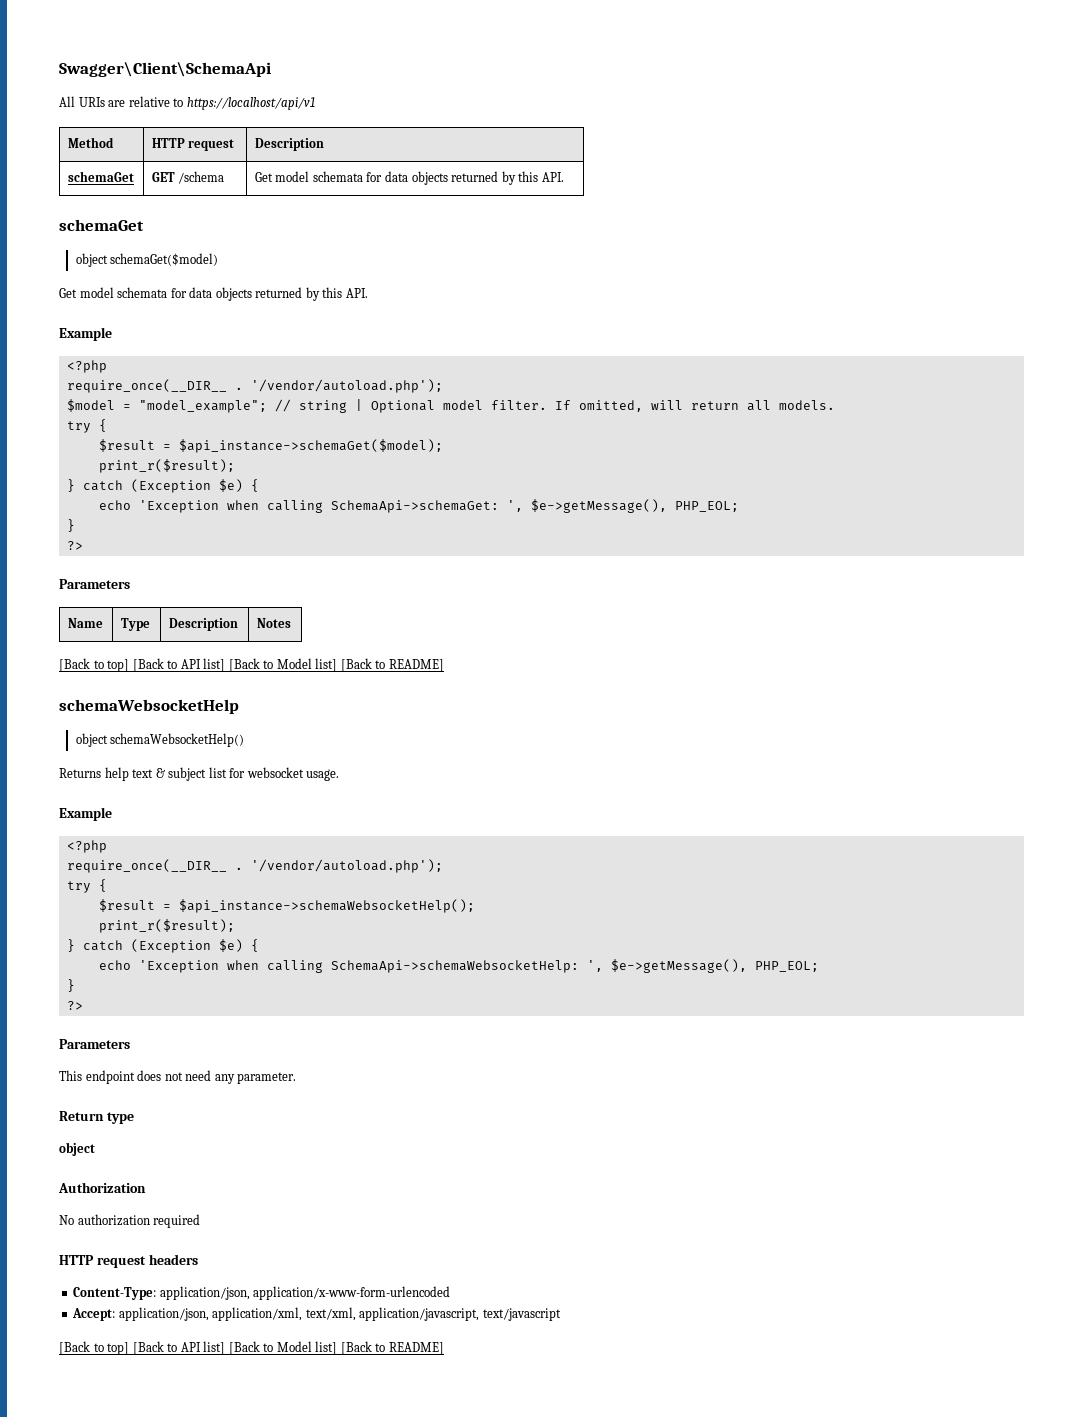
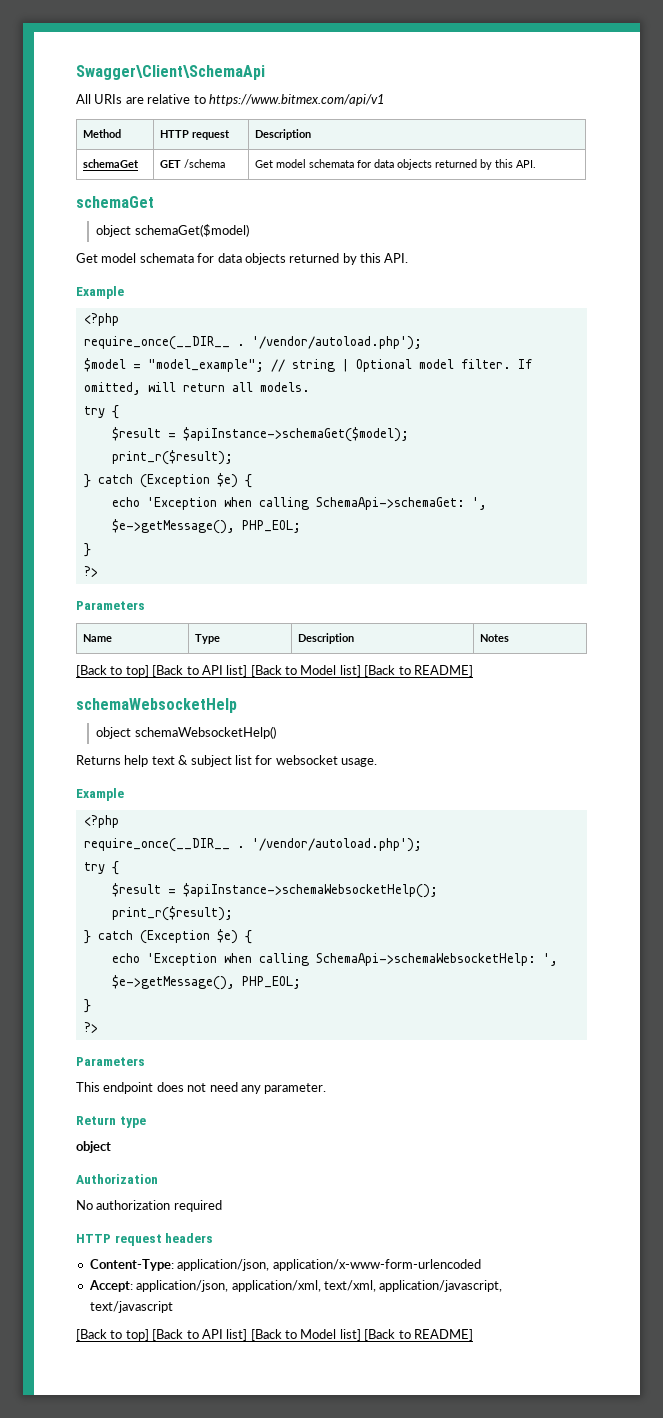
- All URIs are relative to https://localhost/api/v1
+ All URIs are relative to https://www.bitmex.com/api/v1
- $result = $api_instance->schemaGet($model);
+ $result = $apiInstance->schemaGet($model);
- $result = $api_instance->schemaWebsocketHelp();
+ $result = $apiInstance->schemaWebsocketHelp();

